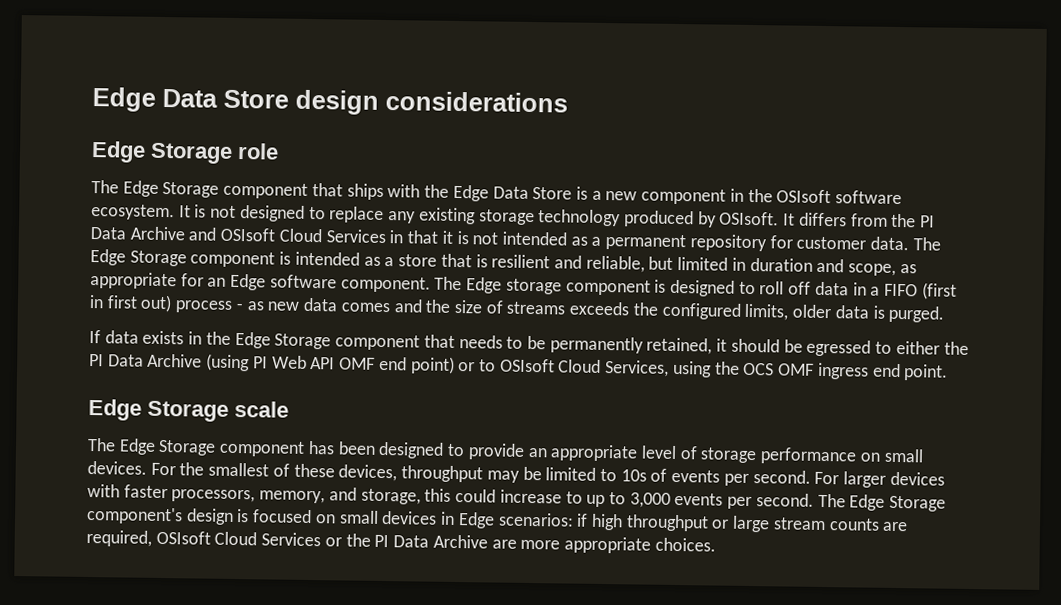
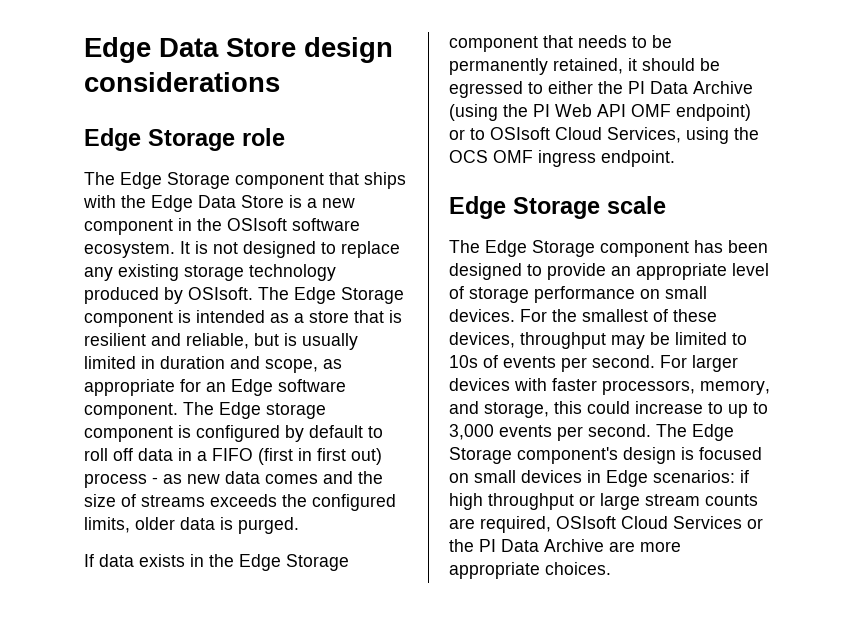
- It differs from the PI Data Archive and OSIsoft Cloud Services in that it is not intended as a permanent repository for customer data.
- The Edge Storage component is intended as a store that is resilient and reliable, but limited in duration and scope, as appropriate for an Edge software component.
+ The Edge Storage component is intended as a store that is resilient and reliable, but is usually limited in duration and scope, as appropriate for an Edge software component.
- The Edge storage component is designed to roll off data in a FIFO (first in first out) process - as new data comes and the size of streams exceeds the configured limits, older data is purged.
+ The Edge storage component is configured by default to roll off data in a FIFO (first in first out) process - as new data comes and the size of streams exceeds the configured limits, older data is purged.
- If data exists in the Edge Storage component that needs to be permanently retained, it should be egressed to either the PI Data Archive (using PI Web API OMF end point) or to OSIsoft Cloud Services, using the OCS OMF ingress end point.
+ If data exists in the Edge Storage component that needs to be permanently retained, it should be egressed to either the PI Data Archive (using the PI Web API OMF endpoint) or to OSIsoft Cloud Services, using the OCS OMF ingress endpoint.

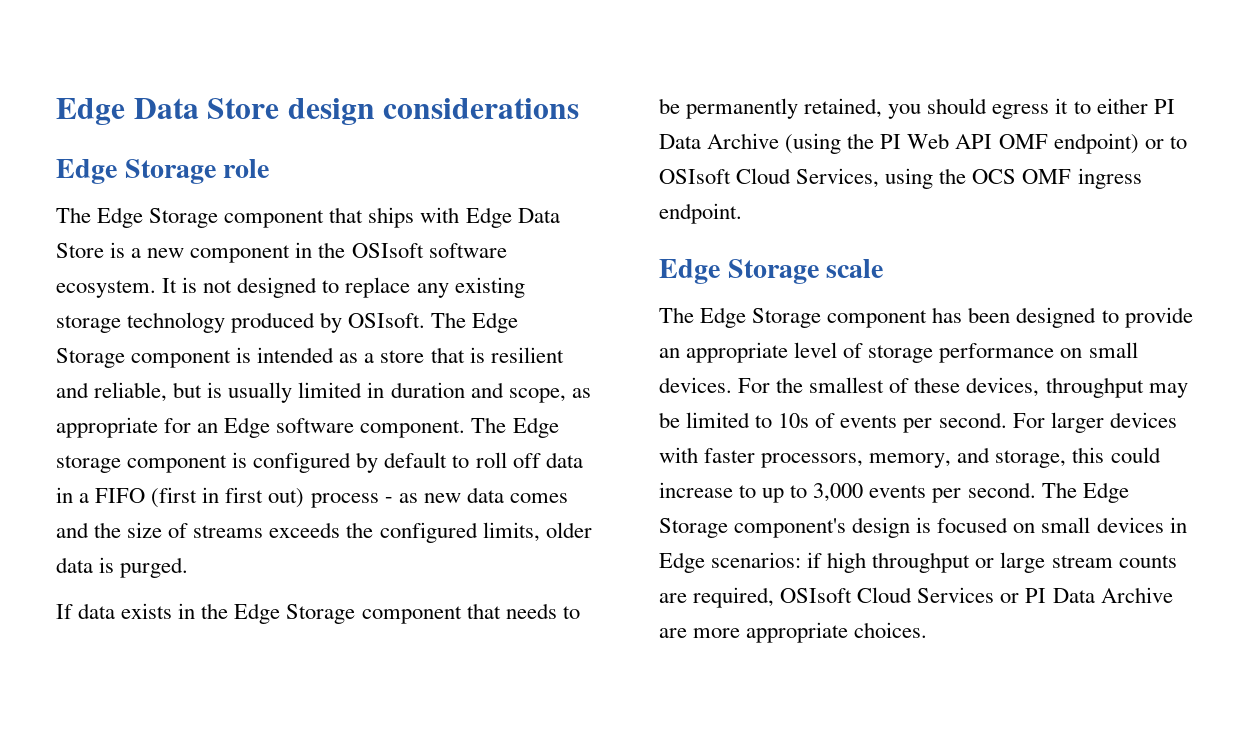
- The Edge Storage component that ships with the Edge Data Store is a new component in the OSIsoft software ecosystem.
+ The Edge Storage component that ships with Edge Data Store is a new component in the OSIsoft software ecosystem.
- If data exists in the Edge Storage component that needs to be permanently retained, it should be egressed to either the PI Data Archive (using the PI Web API OMF endpoint) or to OSIsoft Cloud Services, using the OCS OMF ingress endpoint.
+ If data exists in the Edge Storage component that needs to be permanently retained, you should egress it to either PI Data Archive (using the PI Web API OMF endpoint) or to OSIsoft Cloud Services, using the OCS OMF ingress endpoint.
- The Edge Storage component's design is focused on small devices in Edge scenarios: if high throughput or large stream counts are required, OSIsoft Cloud Services or the PI Data Archive are more appropriate choices.
+ The Edge Storage component's design is focused on small devices in Edge scenarios: if high throughput or large stream counts are required, OSIsoft Cloud Services or PI Data Archive are more appropriate choices.

